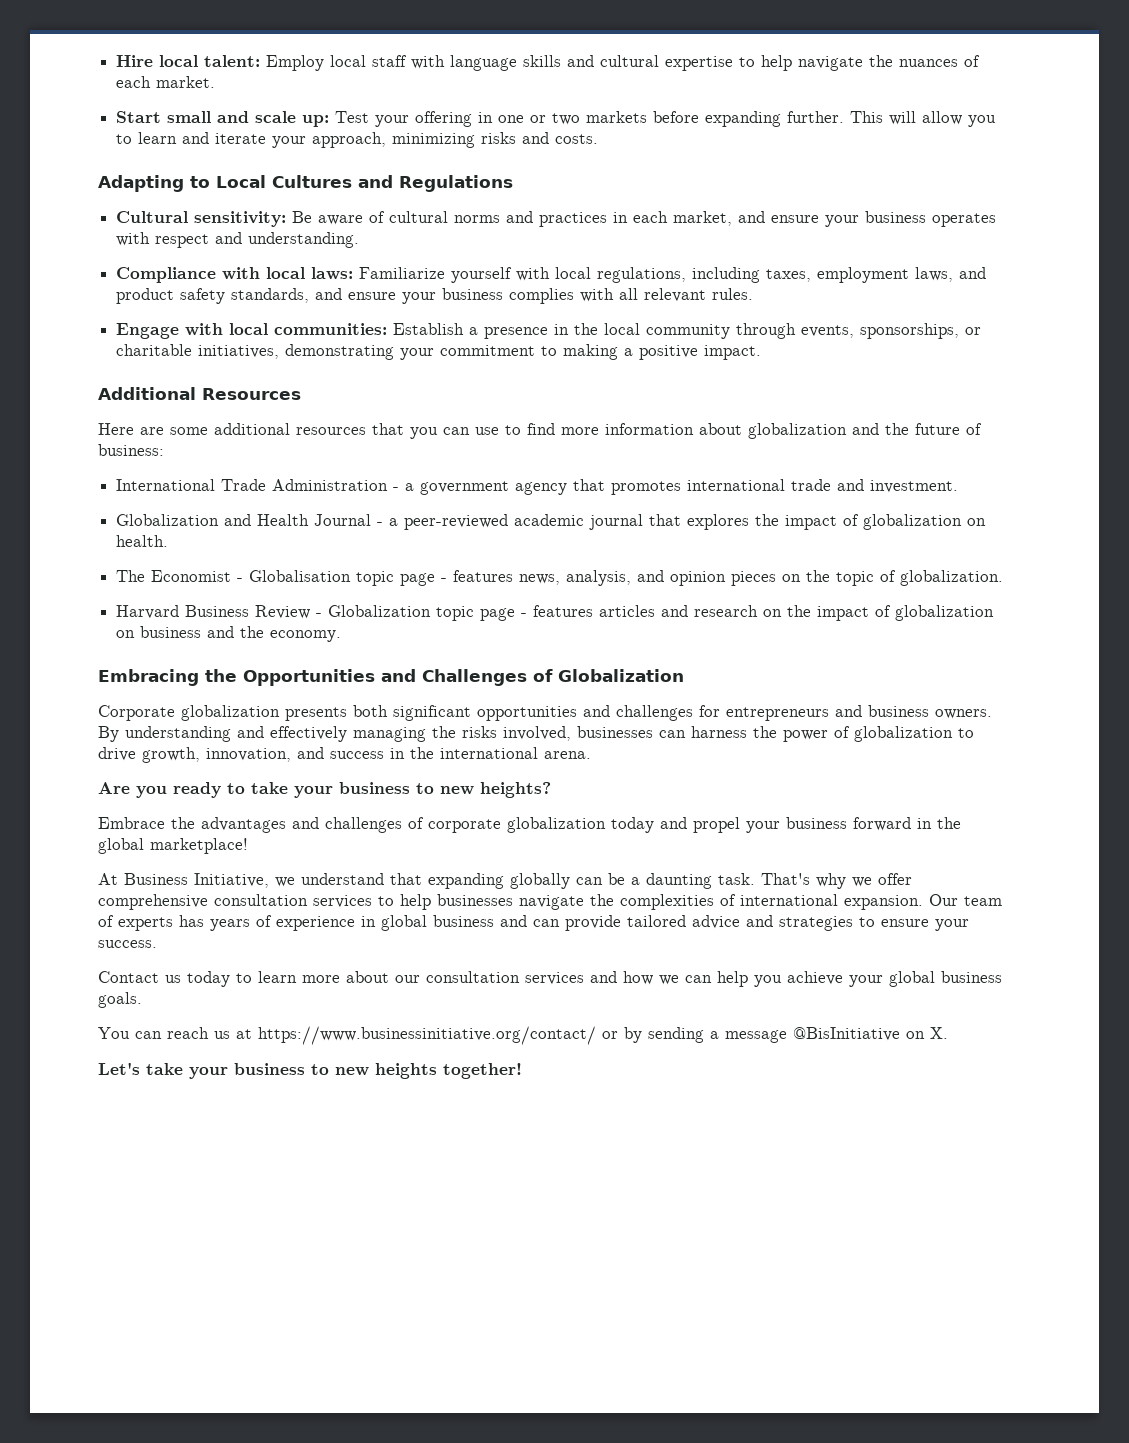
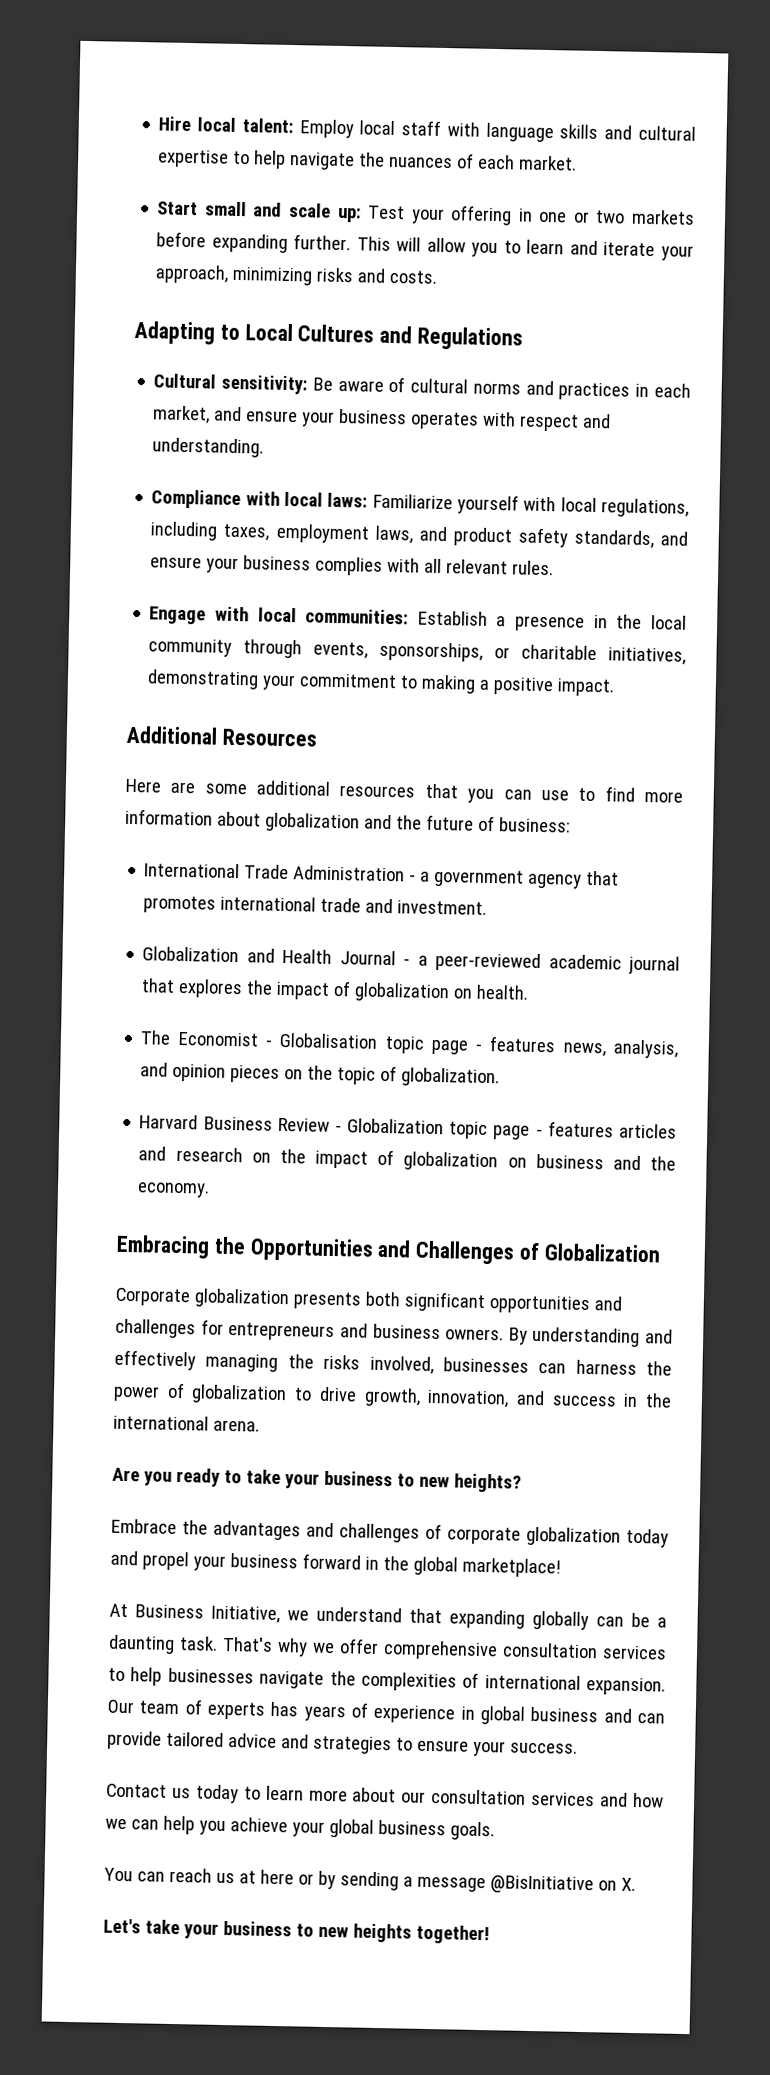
- You can reach us at https://www.businessinitiative.org/contact/ or by sending a message @BisInitiative on X.
+ You can reach us at here or by sending a message @BisInitiative on X.

